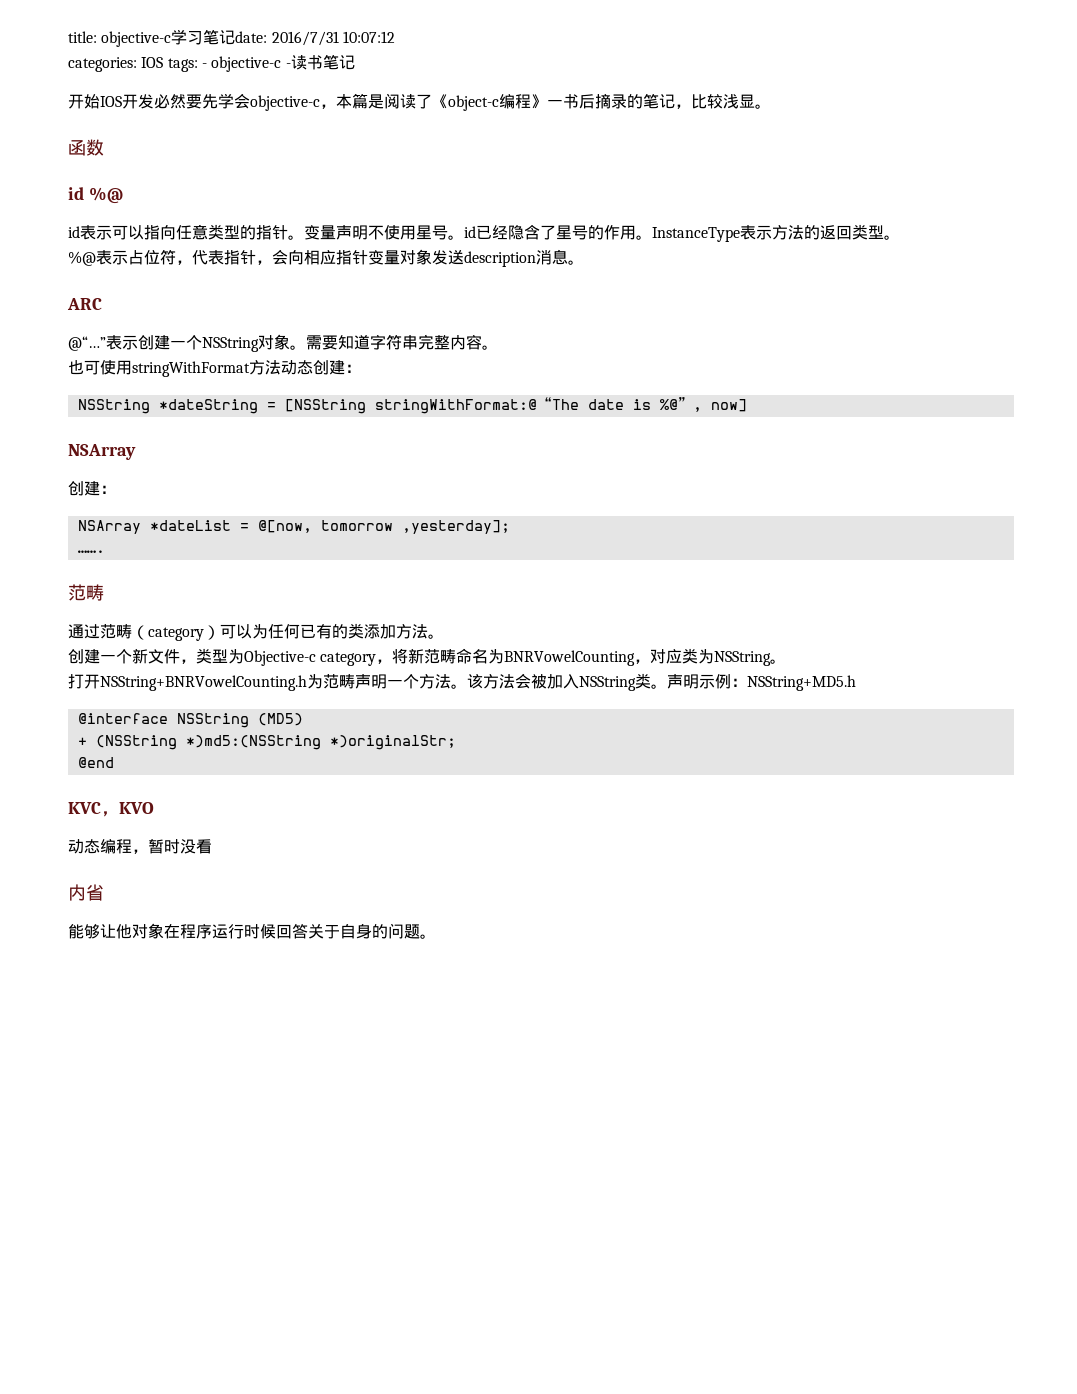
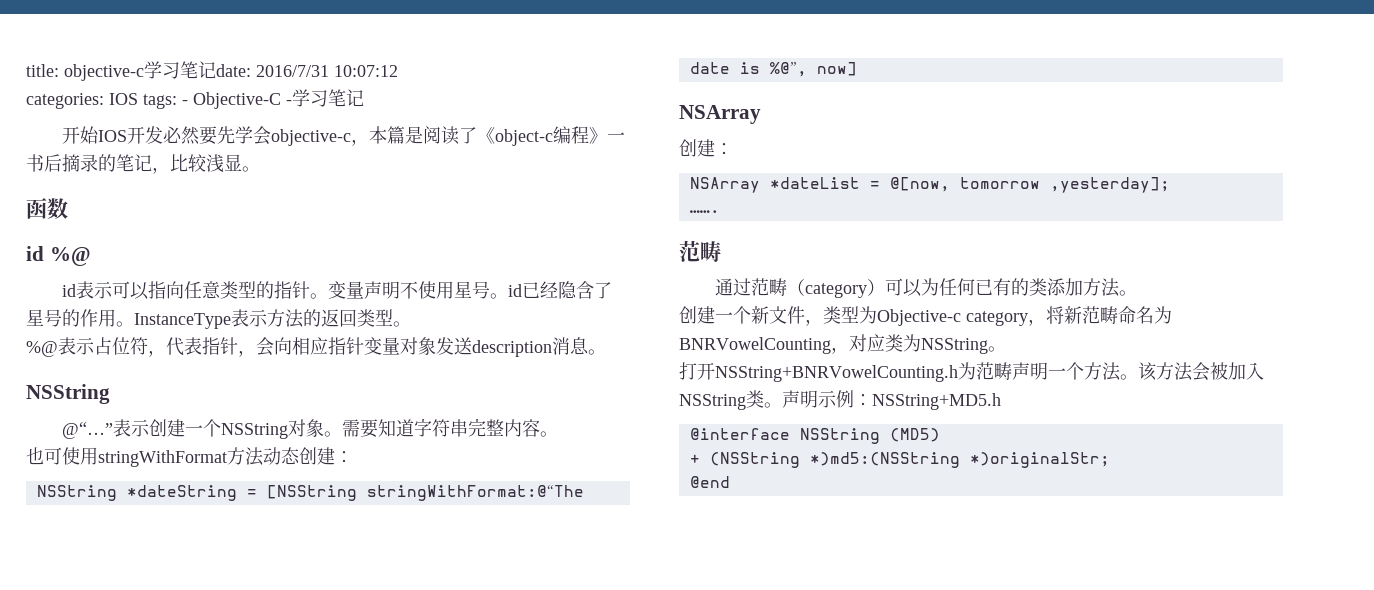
- categories: IOS tags: - objective-c -读书笔记
+ categories: IOS tags: - Objective-C -学习笔记
  %@表示占位符，代表指针，会向相应指针变量对象发送description消息。
- ARC
+ NSString
- KVC，KVO
- 动态编程，暂时没看
- 内省
- 能够让他对象在程序运行时候回答关于自身的问题。

